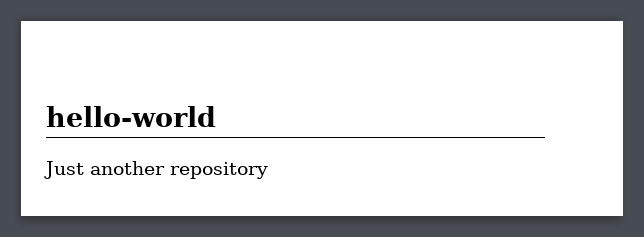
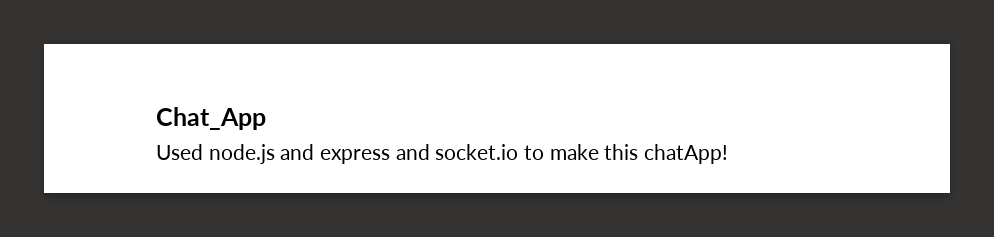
- hello-world
- Just another repository
+ Chat_App
+ Used node.js and express and socket.io to make this chatApp!

